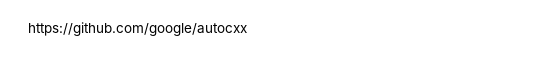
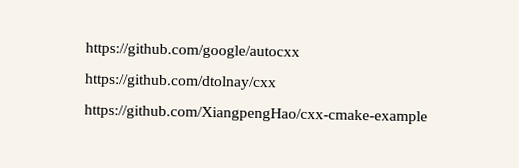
+ https://github.com/dtolnay/cxx
+ https://github.com/XiangpengHao/cxx-cmake-example

